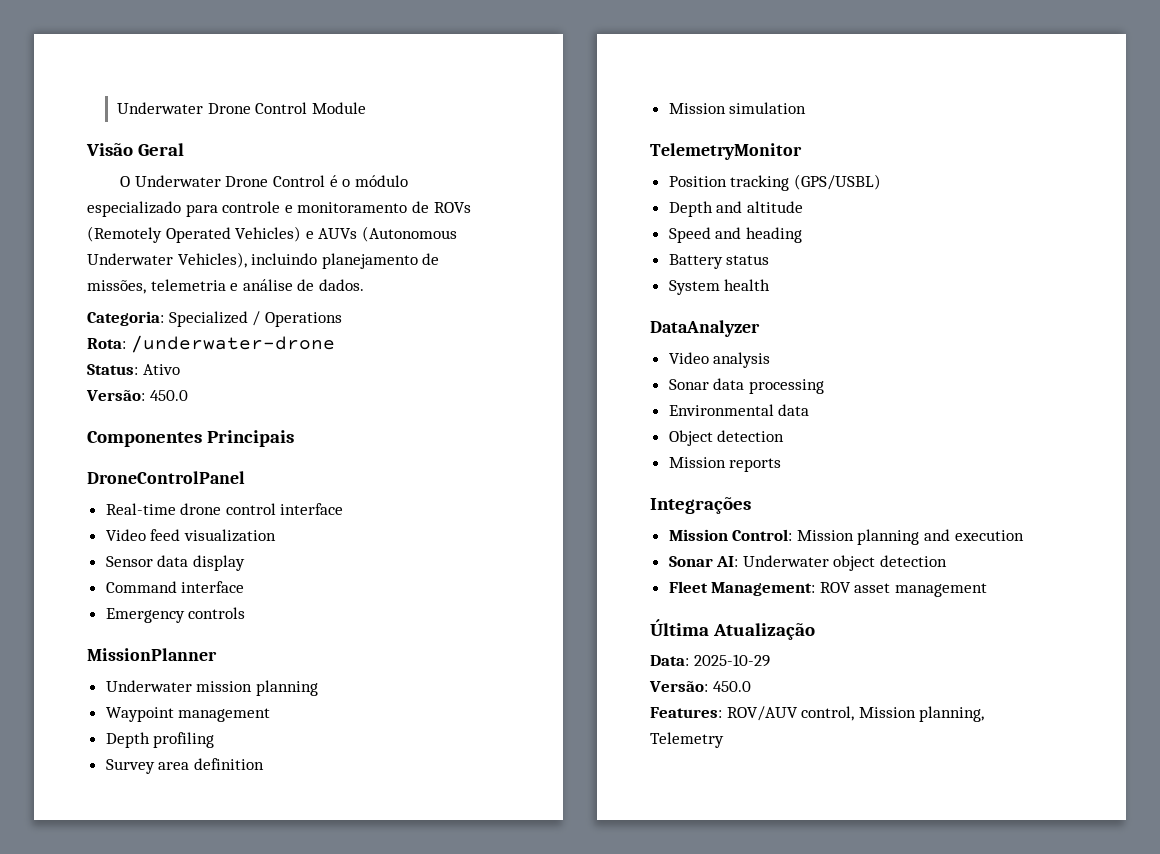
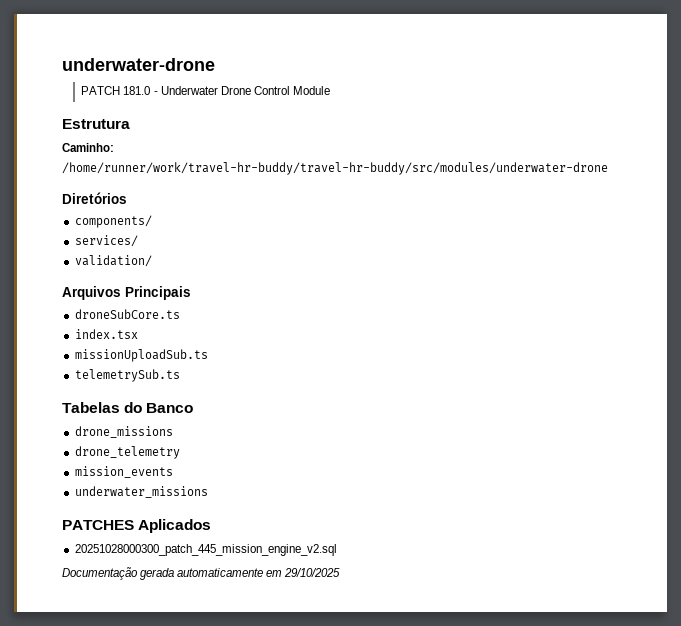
- Underwater Drone Control Module
+ underwater-drone
+ PATCH 181.0 - Underwater Drone Control Module
- Visão Geral
- O Underwater Drone Control é o módulo especializado para controle e monitoramento de ROVs (Remotely Operated Vehicles) e AUVs (Autonomous Underwater Vehicles), incluindo planejamento de missões, telemetria e análise de dados.
- Categoria: Specialized / Operations
- Rota: /underwater-drone
- Status: Ativo
- Versão: 450.0
- Componentes Principais
- DroneControlPanel
- Real-time drone control interface
- Video feed visualization
- Sensor data display
- Command interface
- Emergency controls
- MissionPlanner
- Underwater mission planning
- Waypoint management
- Depth profiling
- Survey area definition
- Mission simulation
- TelemetryMonitor
- Position tracking (GPS/USBL)
- Depth and altitude
- Speed and heading
- Battery status
- System health
- DataAnalyzer
- Video analysis
- Sonar data processing
- Environmental data
- Object detection
- Mission reports
- Integrações
- Mission Control: Mission planning and execution
- Sonar AI: Underwater object detection
- Fleet Management: ROV asset management
- Última Atualização
- Data: 2025-10-29
- Versão: 450.0
- Features: ROV/AUV control, Mission planning, Telemetry
+ Estrutura
+ Caminho: /home/runner/work/travel-hr-buddy/travel-hr-buddy/src/modules/underwater-drone
+ Diretórios
+ components/
+ services/
+ validation/
+ Arquivos Principais
+ droneSubCore.ts
+ index.tsx
+ missionUploadSub.ts
+ telemetrySub.ts
+ Tabelas do Banco
+ drone_missions
+ drone_telemetry
+ mission_events
+ underwater_missions
+ PATCHES Aplicados
+ 20251028000300_patch_445_mission_engine_v2.sql
+ Documentação gerada automaticamente em 29/10/2025

